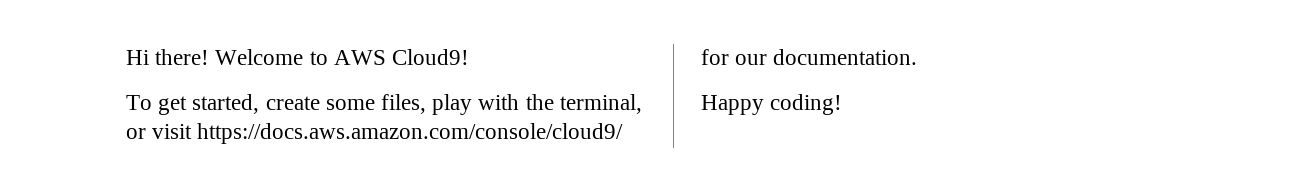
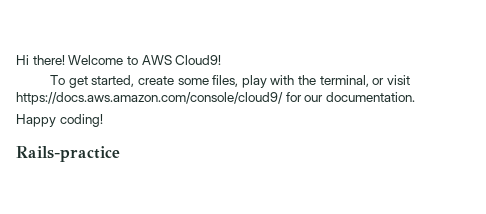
+ Rails-practice

